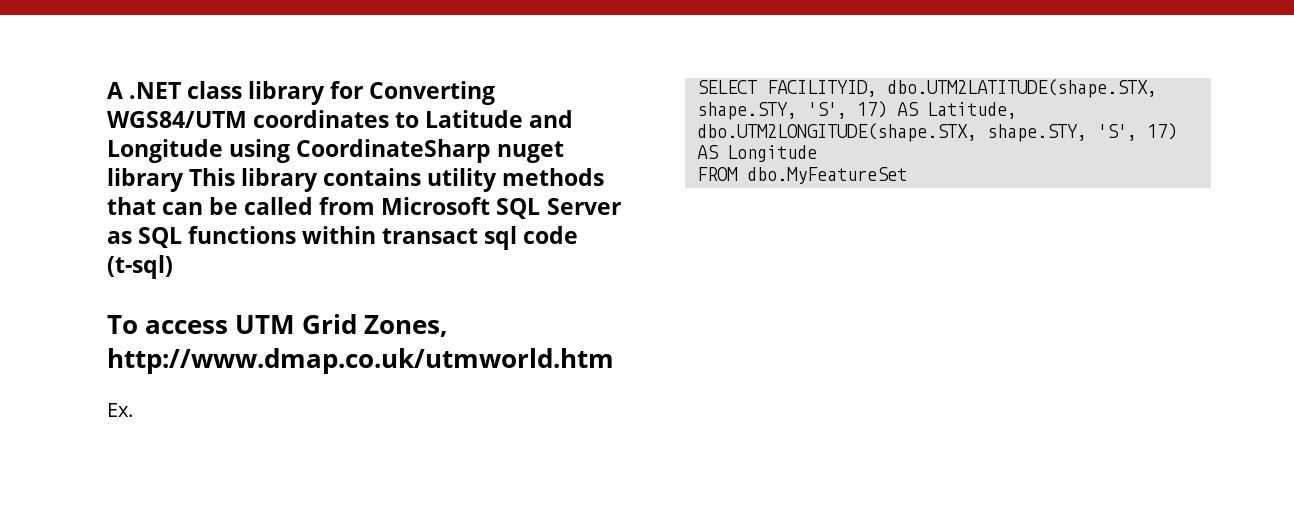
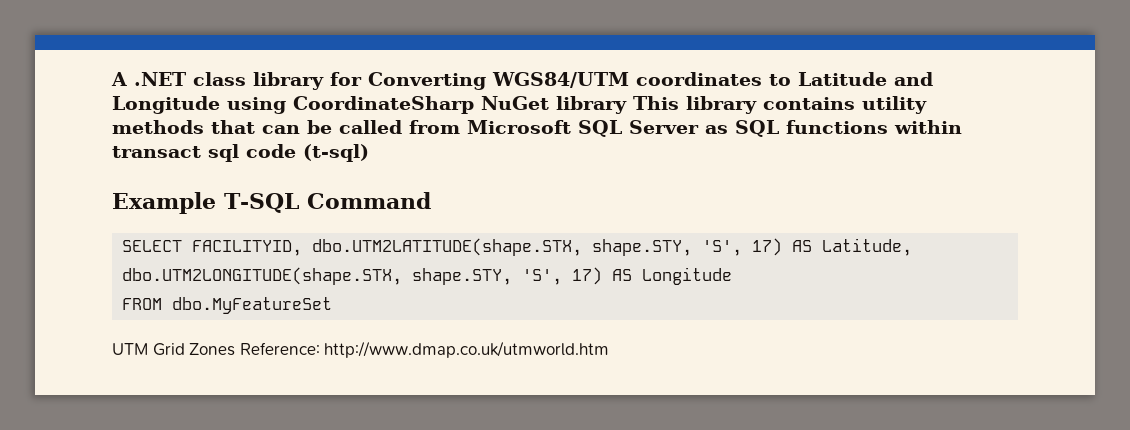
- A .NET class library for Converting WGS84/UTM coordinates to Latitude and Longitude using CoordinateSharp nuget library This library contains utility methods that can be called from Microsoft SQL Server as SQL functions within transact sql code (t-sql)
+ A .NET class library for Converting WGS84/UTM coordinates to Latitude and Longitude using CoordinateSharp NuGet library This library contains utility methods that can be called from Microsoft SQL Server as SQL functions within transact sql code (t-sql)
- To access UTM Grid Zones, http://www.dmap.co.uk/utmworld.htm
- Ex.
+ Example T-SQL Command
+ UTM Grid Zones Reference: http://www.dmap.co.uk/utmworld.htm

